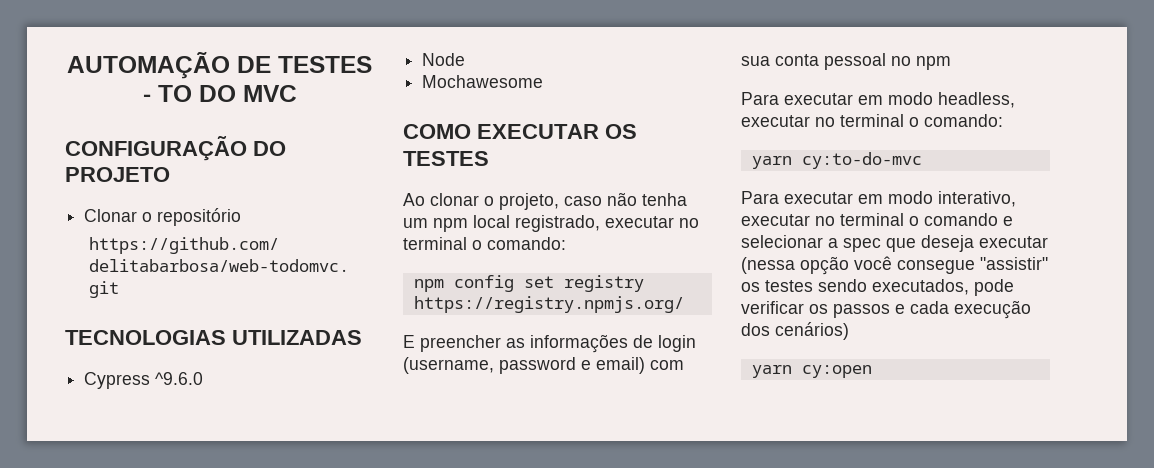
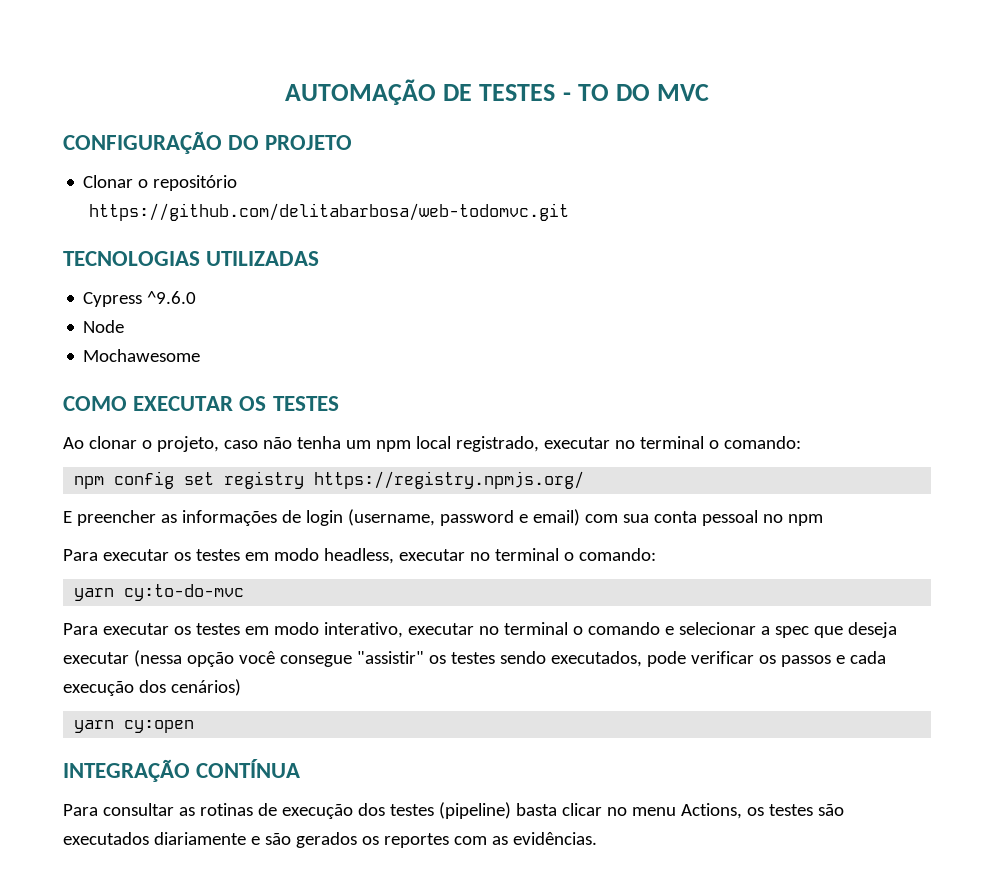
- Para executar em modo headless, executar no terminal o comando:
+ Para executar os testes em modo headless, executar no terminal o comando:
- Para executar em modo interativo, executar no terminal o comando e selecionar a spec que deseja executar (nessa opção você consegue "assistir" os testes sendo executados, pode verificar os passos e cada execução dos cenários)
+ Para executar os testes em modo interativo, executar no terminal o comando e selecionar a spec que deseja executar (nessa opção você consegue "assistir" os testes sendo executados, pode verificar os passos e cada execução dos cenários)
+ INTEGRAÇÃO CONTÍNUA
+ Para consultar as rotinas de execução dos testes (pipeline) basta clicar no menu Actions, os testes são executados diariamente e são gerados os reportes com as evidências.

